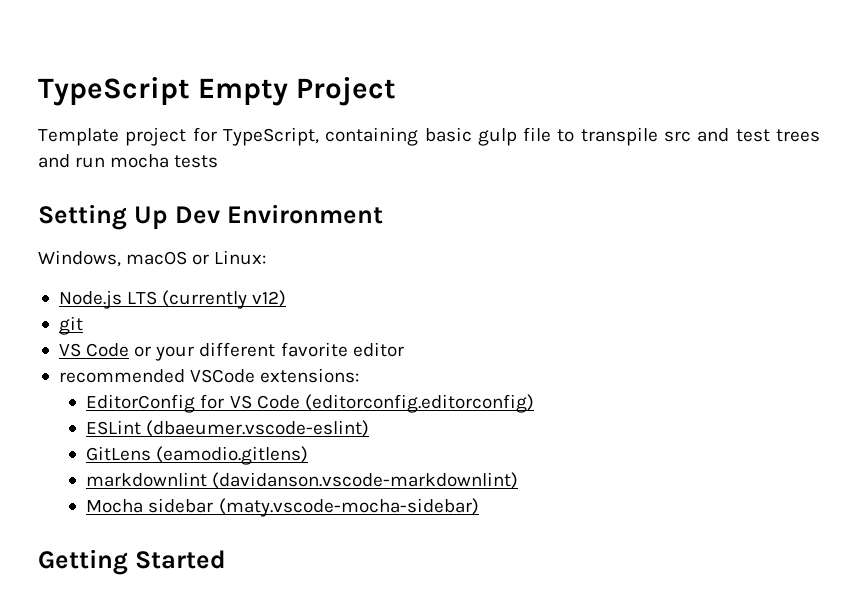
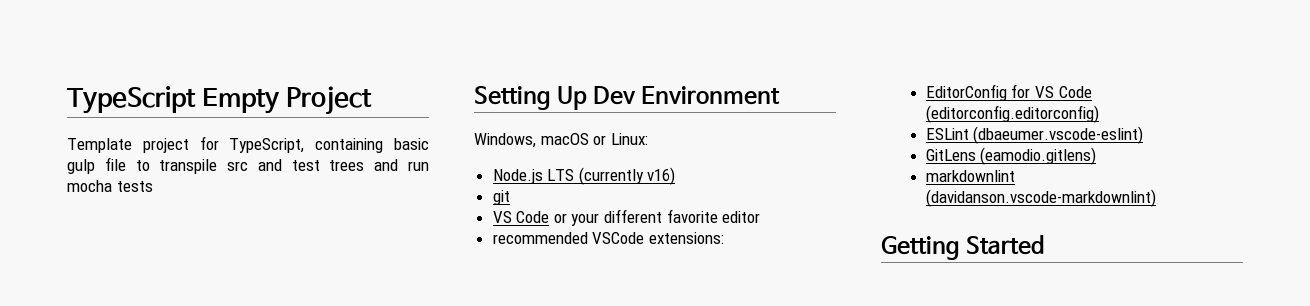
- Node.js LTS (currently v12)
+ Node.js LTS (currently v16)
- Mocha sidebar (maty.vscode-mocha-sidebar)

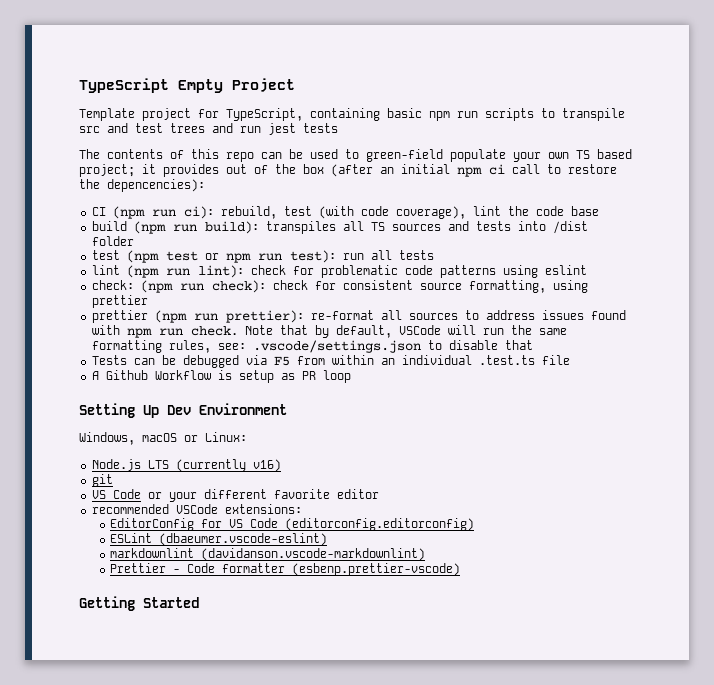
- Template project for TypeScript, containing basic gulp file to transpile src and test trees and run mocha tests
+ Template project for TypeScript, containing basic npm run scripts to transpile src and test trees and run jest tests
+ The contents of this repo can be used to green-field populate your own TS based project; it provides out of the box (after an initial npm ci call to restore the depencencies):
+ CI (npm run ci): rebuild, test (with code coverage), lint the code base
+ build (npm run build): transpiles all TS sources and tests into /dist folder
+ test (npm test or npm run test): run all tests
+ lint (npm run lint): check for problematic code patterns using eslint
+ check: (npm run check): check for consistent source formatting, using prettier
+ prettier (npm run prettier): re-format all sources to address issues found with npm run check. Note that by default, VSCode will run the same formatting rules, see: .vscode/settings.json to disable that
+ Tests can be debugged via F5 from within an individual .test.ts file
+ A Github Workflow is setup as PR loop
- GitLens (eamodio.gitlens)
+ Prettier - Code formatter (esbenp.prettier-vscode)

